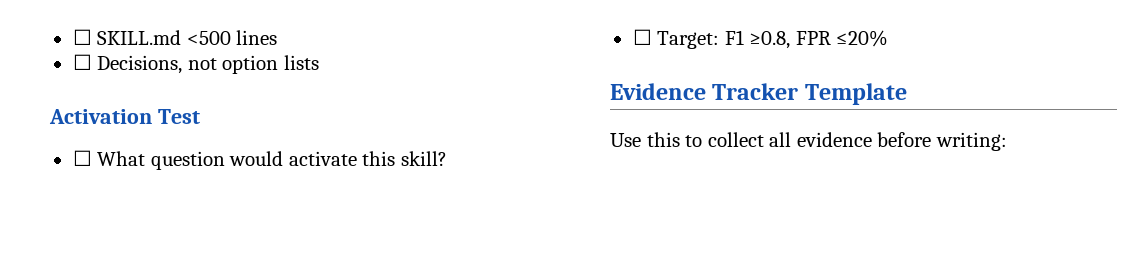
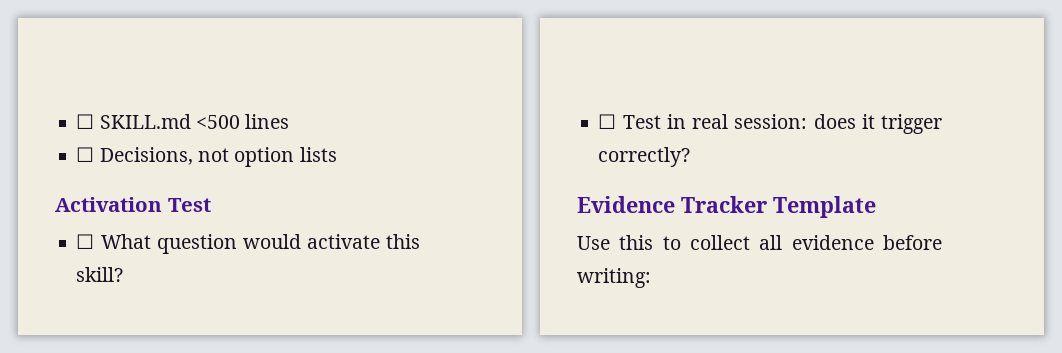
- ☐ Target: F1 ≥0.8, FPR ≤20%
+ ☐ Test in real session: does it trigger correctly?

